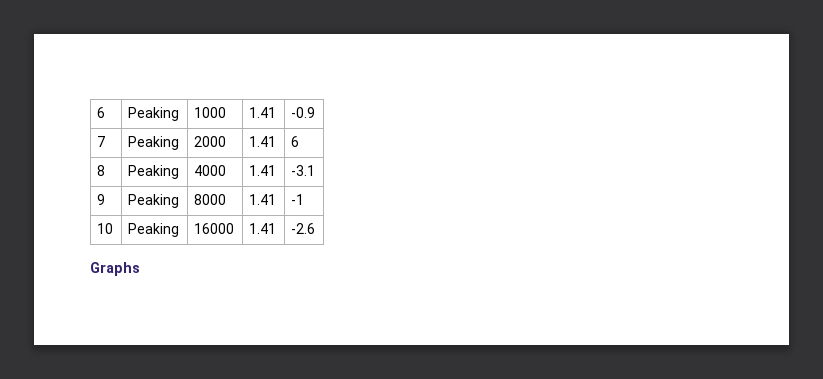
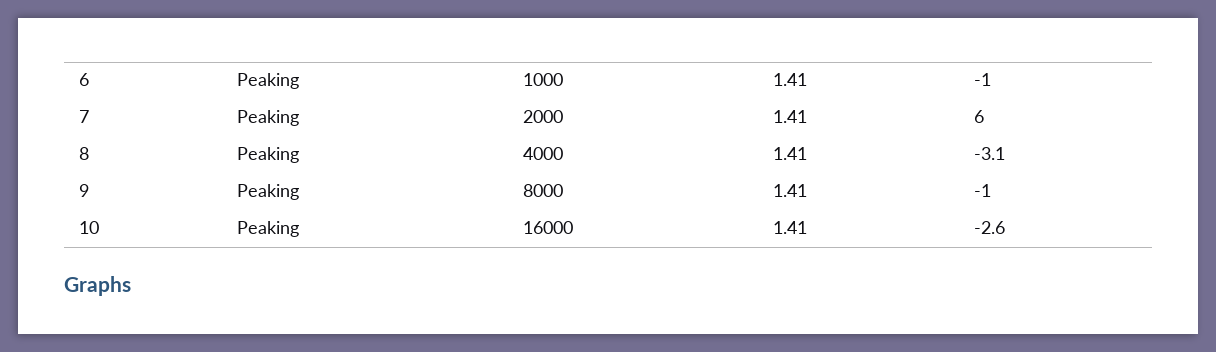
- 6 | Peaking | 1000 | 1.41 | -0.9
+ 6 | Peaking | 1000 | 1.41 | -1

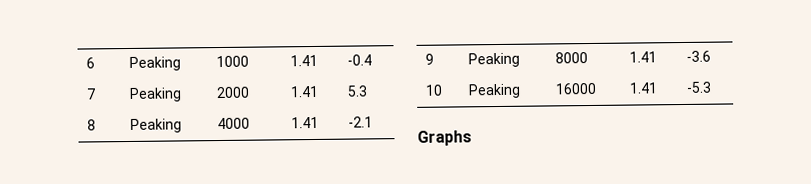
- 6 | Peaking | 1000 | 1.41 | -1
+ 6 | Peaking | 1000 | 1.41 | -0.4
- 7 | Peaking | 2000 | 1.41 | 6
+ 7 | Peaking | 2000 | 1.41 | 5.3
- 8 | Peaking | 4000 | 1.41 | -3.1
+ 8 | Peaking | 4000 | 1.41 | -2.1
- 9 | Peaking | 8000 | 1.41 | -1
+ 9 | Peaking | 8000 | 1.41 | -3.6
- 10 | Peaking | 16000 | 1.41 | -2.6
+ 10 | Peaking | 16000 | 1.41 | -5.3

